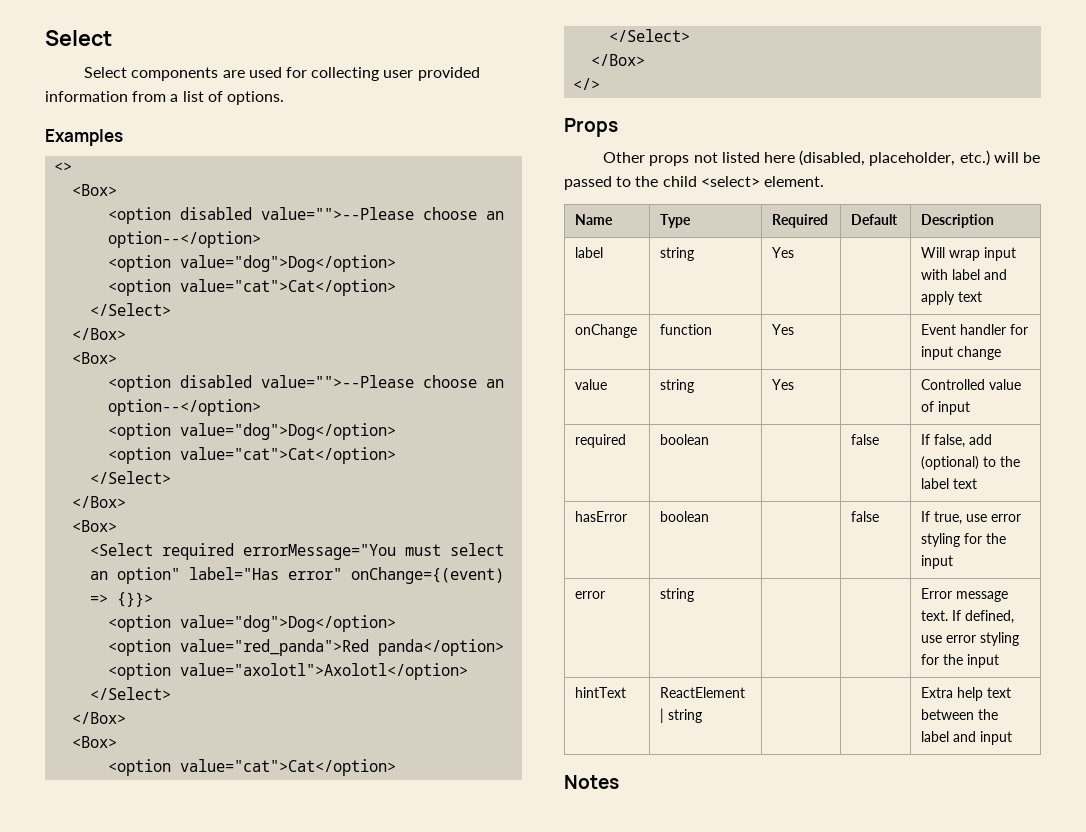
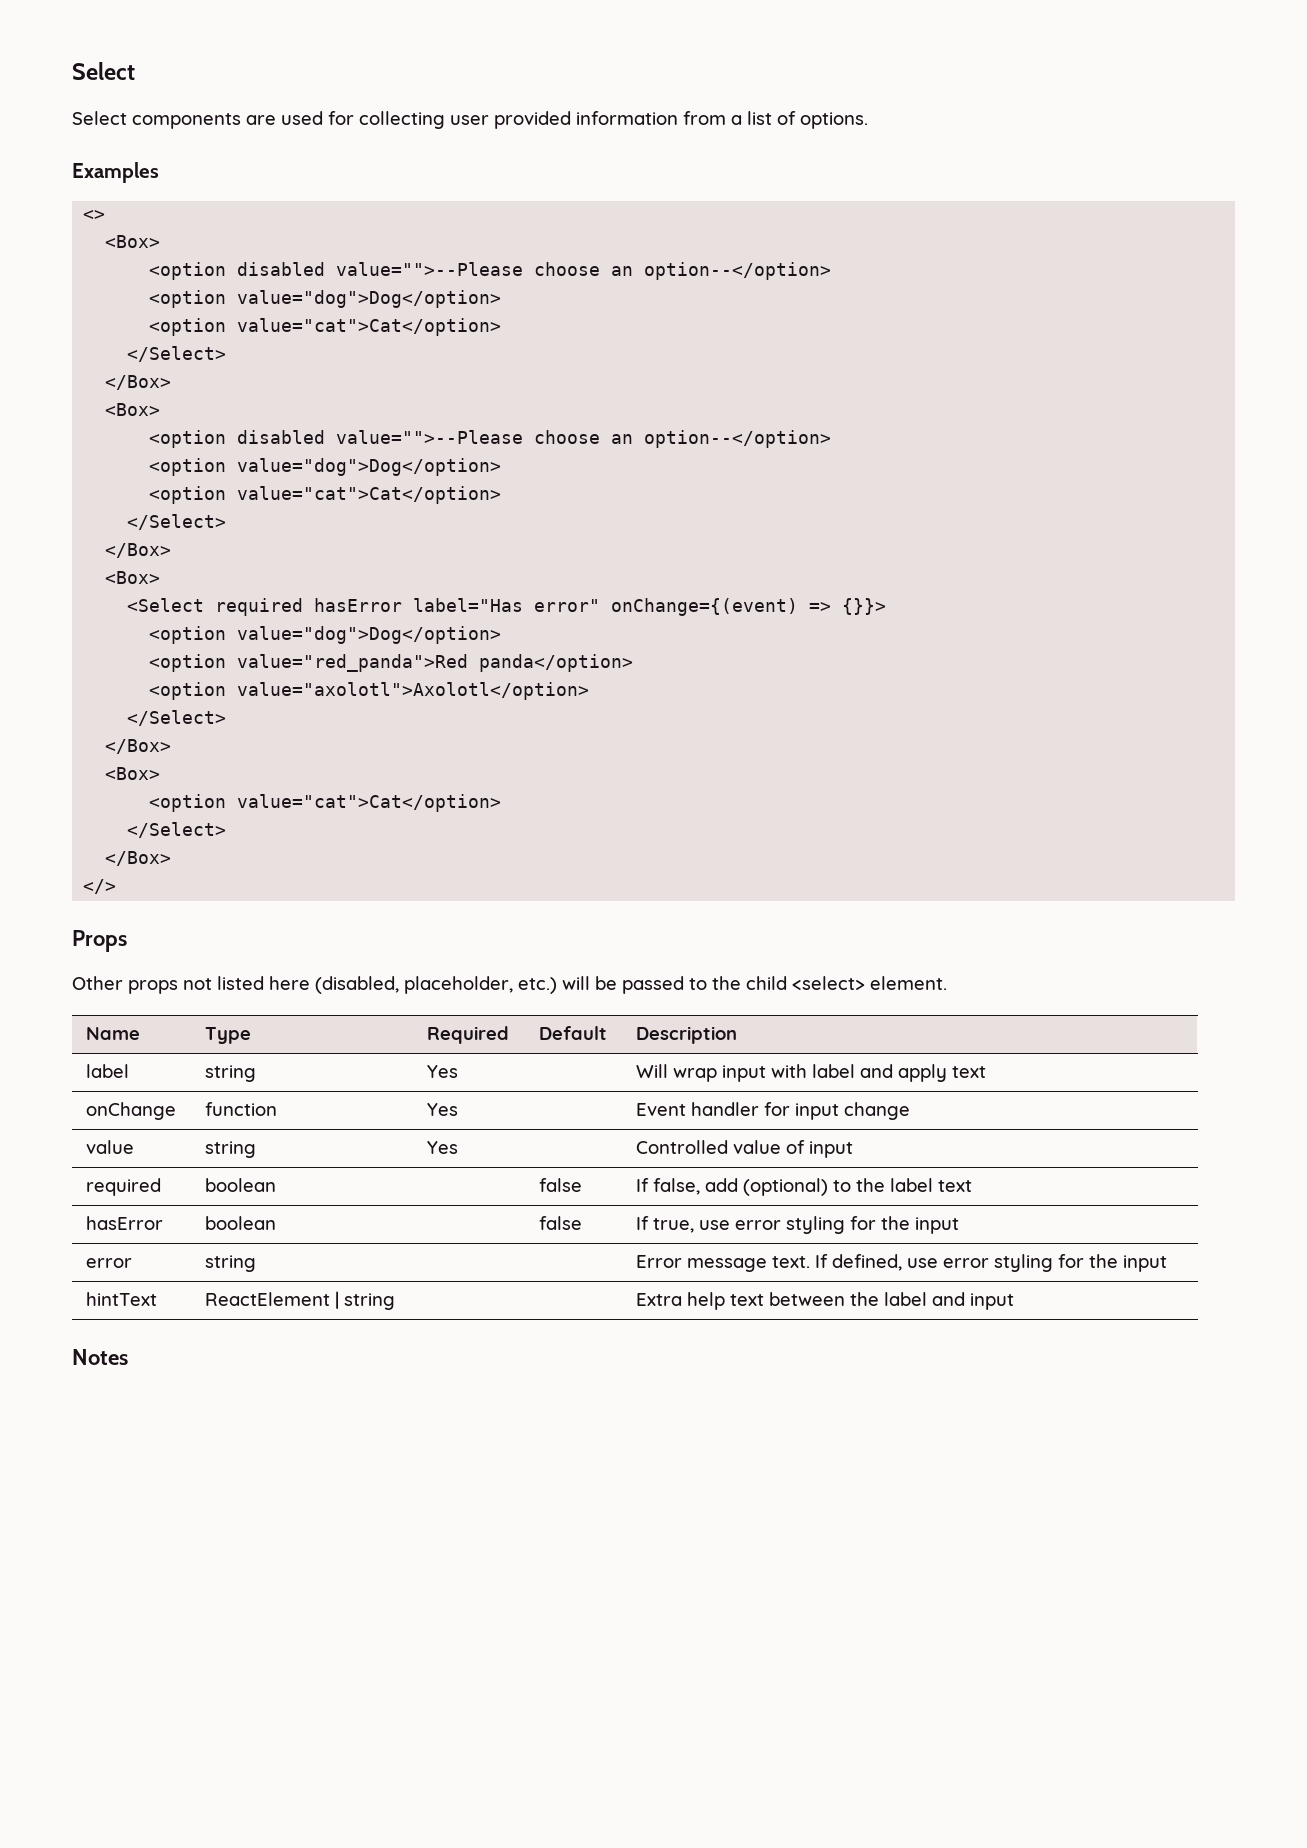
- <Select required errorMessage="You must select an option" label="Has error" onChange={(event) => {}}>
+ <Select required hasError label="Has error" onChange={(event) => {}}>

